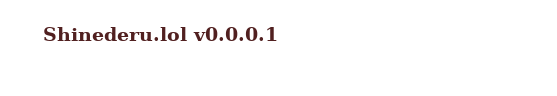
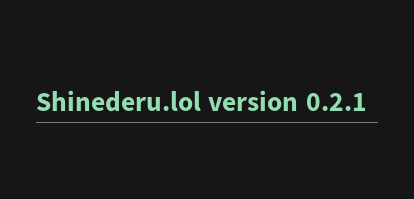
- Shinederu.lol v0.0.0.1
+ Shinederu.lol version 0.2.1

